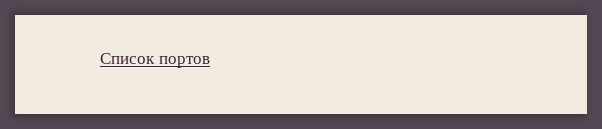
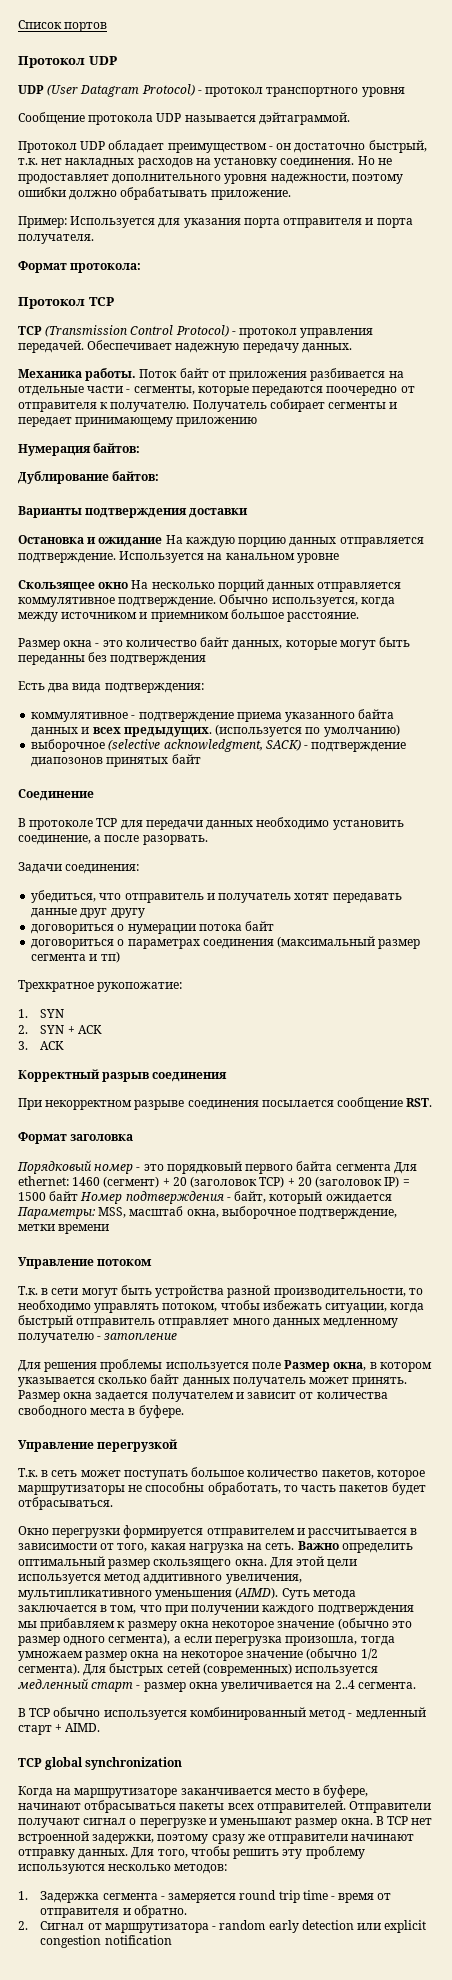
  Список портов
+ Протокол UDP
+ UDP (User Datagram Protocol) - протокол транспортного уровня
+ Сообщение протокола UDP называется дэйтаграммой.
+ Протокол UDP обладает преимуществом - он достаточно быстрый, т.к. нет накладных расходов на установку соединения. Но не продоставляет дополнительного уровня надежности, поэтому ошибки должно обрабатывать приложение.
+ Пример: Используется для указания порта отправителя и порта получателя.
+ Формат протокола:
+ Протокол TCP
+ TCP (Transmission Control Protocol) - протокол управления передачей. Обеспечивает надежную передачу данных.
+ Механика работы. Поток байт от приложения разбивается на отдельные части - сегменты, которые передаются поочередно от отправителя к получателю. Получатель собирает сегменты и передает принимающему приложению
+ Нумерация байтов:
+ Дублирование байтов:
+ Варианты подтверждения доставки
+ Остановка и ожидание На каждую порцию данных отправляется подтверждение. Используется на канальном уровне
+ Скользящее окно На несколько порций данных отправляется коммулятивное подтверждение. Обычно используется, когда между источником и приемником большое расстояние.
+ Размер окна - это количество байт данных, которые могут быть переданны без подтверждения
+ Есть два вида подтверждения:
+ коммулятивное - подтверждение приема указанного байта данных и всех предыдущих. (используется по умолчанию)
+ выборочное (selective acknowledgment, SACK) - подтверждение диапозонов принятых байт
+ Соединение
+ В протоколе TCP для передачи данных необходимо установить соединение, а после разорвать.
+ Задачи соединения:
+ убедиться, что отправитель и получатель хотят передавать данные друг другу
+ договориться о нумерации потока байт
+ договориться о параметрах соединения (максимальный размер сегмента и тп)
+ Трехкратное рукопожатие:
+ 1. SYN
+ 2. SYN + ACK
+ 3. ACK
+ Корректный разрыв соединения
+ При некорректном разрыве соединения посылается сообщение RST.
+ Формат заголовка
+ Порядковый номер - это порядковый первого байта сегмента Для ethernet: 1460 (сегмент) + 20 (заголовок TCP) + 20 (заголовок IP) = 1500 байт Номер подтверждения - байт, который ожидается Параметры: MSS, масштаб окна, выборочное подтверждение, метки времени
+ Управление потоком
+ Т.к. в сети могут быть устройства разной производительности, то необходимо управлять потоком, чтобы избежать ситуации, когда быстрый отправитель отправляет много данных медленному получателю - затопление
+ Для решения проблемы используется поле Размер окна, в котором указывается сколько байт данных получатель может принять. Размер окна задается получателем и зависит от количества свободного места в буфере.
+ Управление перегрузкой
+ Т.к. в сеть может поступать большое количество пакетов, которое маршрутизаторы не способны обработать, то часть пакетов будет отбрасываться.
+ Окно перегрузки формируется отправителем и рассчитывается в зависимости от того, какая нагрузка на сеть. Важно определить оптимальный размер скользящего окна. Для этой цели используется метод аддитивного увеличения, мультипликативного уменьшения (AIMD). Суть метода заключается в том, что при получении каждого подтверждения мы прибавляем к размеру окна некоторое значение (обычно это размер одного сегмента), а если перегрузка произошла, тогда умножаем размер окна на некоторое значение (обычно 1/2 сегмента). Для быстрых сетей (современных) используется медленный старт - размер окна увеличивается на 2..4 сегмента.
+ В TCP обычно используется комбинированный метод - медленный старт + AIMD.
+ TCP global synchronization
+ Когда на маршрутизаторе заканчивается место в буфере, начинают отбрасываться пакеты всех отправителей. Отправители получают сигнал о перегрузке и уменьшают размер окна. В TCP нет встроенной задержки, поэтому сразу же отправители начинают отправку данных. Для того, чтобы решить эту проблему используются несколько методов:
+ 1. Задержка сегмента - замеряется round trip time - время от отправителя и обратно.
+ 2. Сигнал от маршрутизатора - random early detection или explicit congestion notification

